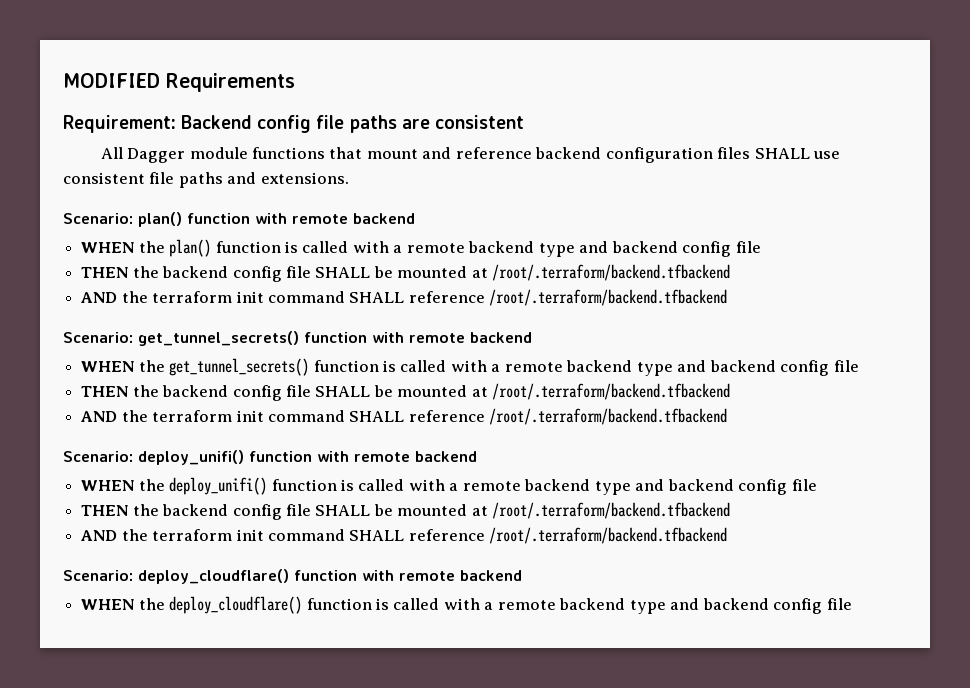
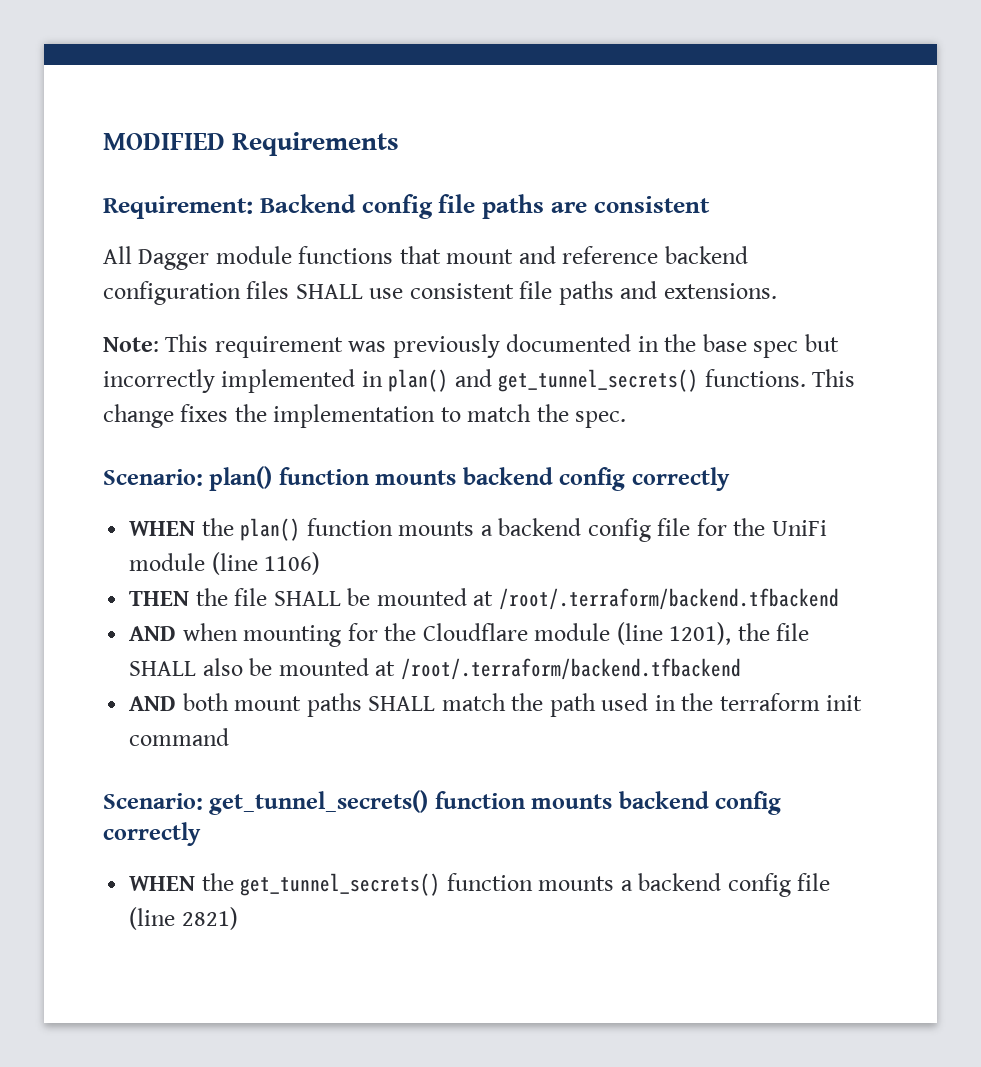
+ Note: This requirement was previously documented in the base spec but incorrectly implemented in plan() and get_tunnel_secrets() functions. This change fixes the implementation to match the spec.
- Scenario: plan() function with remote backend
+ Scenario: plan() function mounts backend config correctly
- WHEN the plan() function is called with a remote backend type and backend config file
- THEN the backend config file SHALL be mounted at /root/.terraform/backend.tfbackend
- AND the terraform init command SHALL reference /root/.terraform/backend.tfbackend
- Scenario: get_tunnel_secrets() function with remote backend
- WHEN the get_tunnel_secrets() function is called with a remote backend type and backend config file
- THEN the backend config file SHALL be mounted at /root/.terraform/backend.tfbackend
- AND the terraform init command SHALL reference /root/.terraform/backend.tfbackend
- Scenario: deploy_unifi() function with remote backend
- WHEN the deploy_unifi() function is called with a remote backend type and backend config file
- THEN the backend config file SHALL be mounted at /root/.terraform/backend.tfbackend
- AND the terraform init command SHALL reference /root/.terraform/backend.tfbackend
- Scenario: deploy_cloudflare() function with remote backend
- WHEN the deploy_cloudflare() function is called with a remote backend type and backend config file
+ WHEN the plan() function mounts a backend config file for the UniFi module (line 1106)
+ THEN the file SHALL be mounted at /root/.terraform/backend.tfbackend
+ AND when mounting for the Cloudflare module (line 1201), the file SHALL also be mounted at /root/.terraform/backend.tfbackend
+ AND both mount paths SHALL match the path used in the terraform init command
+ Scenario: get_tunnel_secrets() function mounts backend config correctly
+ WHEN the get_tunnel_secrets() function mounts a backend config file (line 2821)

